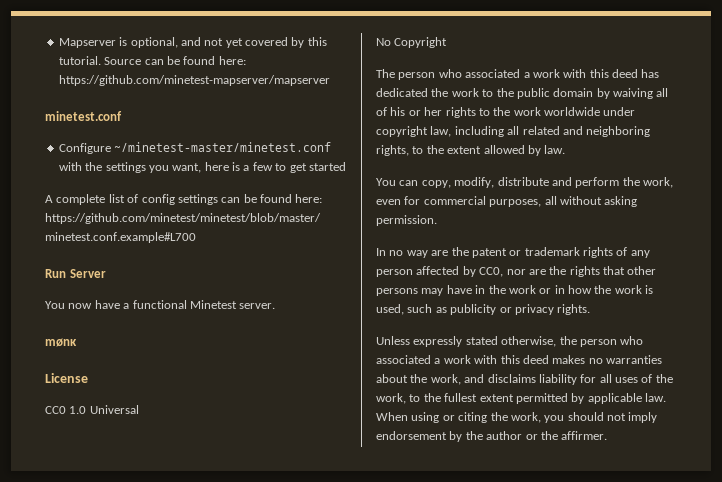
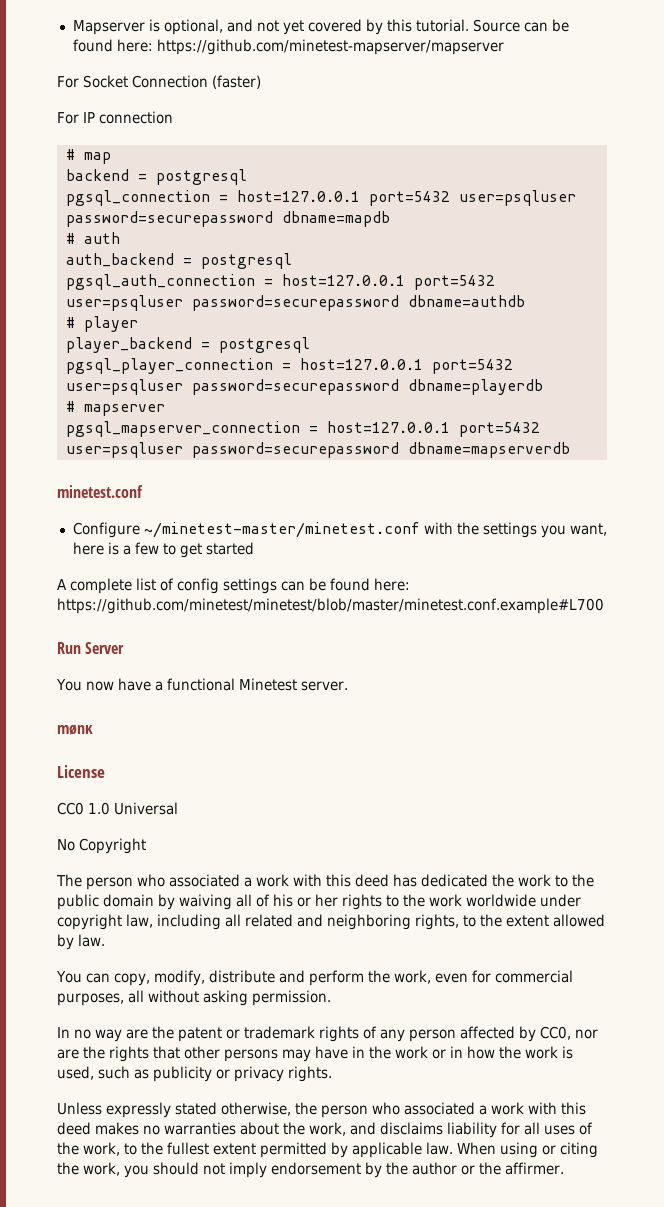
+ For Socket Connection (faster)
+ For IP connection
+ # map
+ backend = postgresql
+ pgsql_connection = host=127.0.0.1 port=5432 user=psqluser password=securepassword dbname=mapdb
+ # auth
+ auth_backend = postgresql
+ pgsql_auth_connection = host=127.0.0.1 port=5432 user=psqluser password=securepassword dbname=authdb
+ # player
+ player_backend = postgresql
+ pgsql_player_connection = host=127.0.0.1 port=5432 user=psqluser password=securepassword dbname=playerdb
+ # mapserver
+ pgsql_mapserver_connection = host=127.0.0.1 port=5432 user=psqluser password=securepassword dbname=mapserverdb

